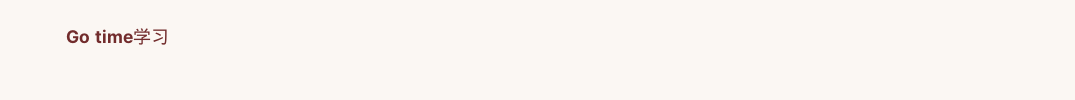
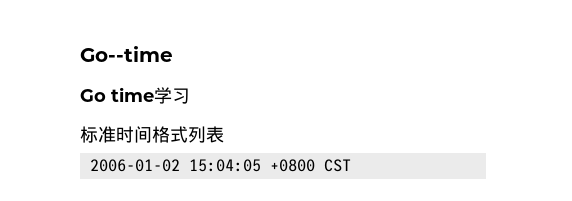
+ Go--time
+ 标准时间格式列表
+ 2006-01-02 15:04:05 +0800 CST

